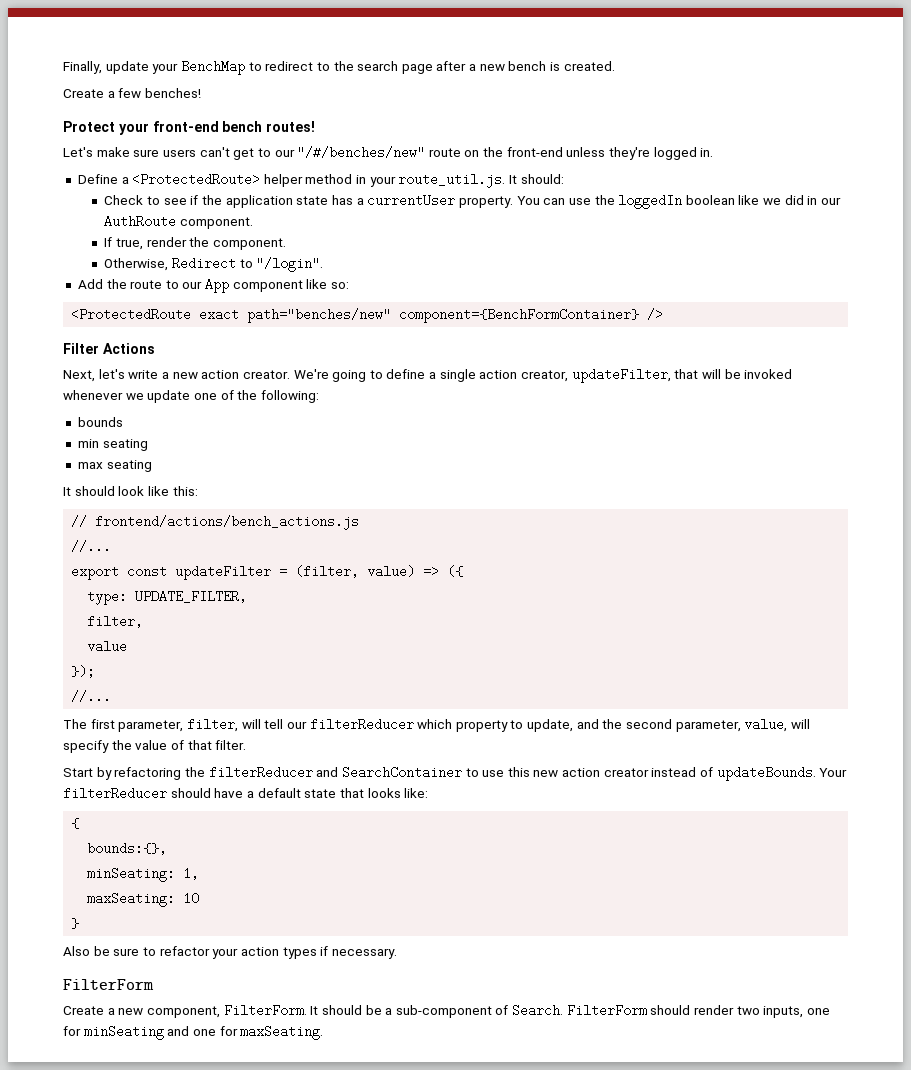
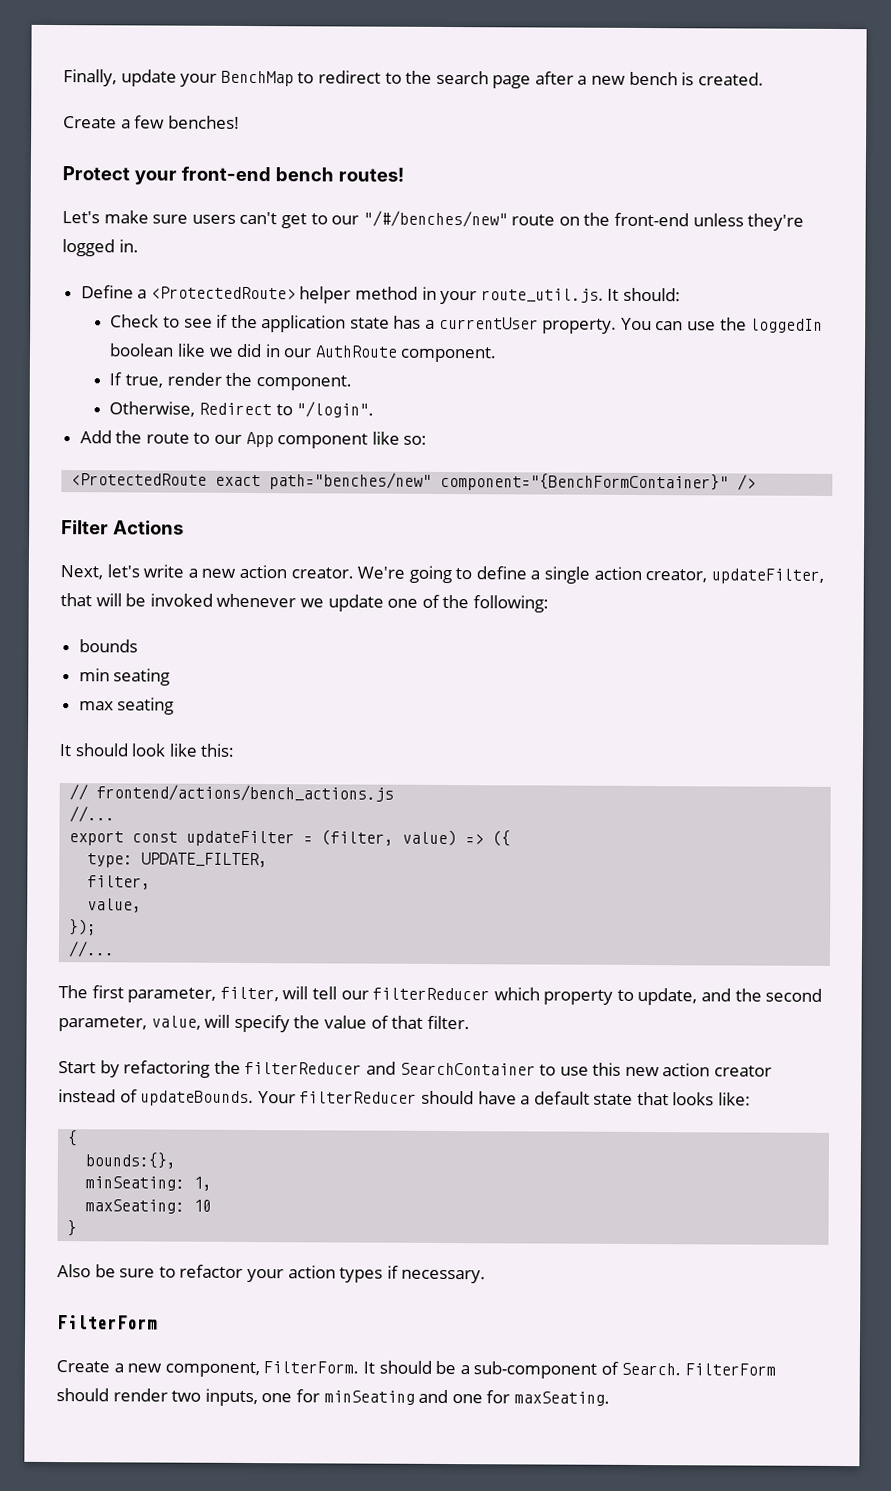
- <ProtectedRoute exact path="benches/new" component={BenchFormContainer} />
+ <ProtectedRoute exact path="benches/new" component="{BenchFormContainer}" />
  type: UPDATE_FILTER,
  filter,
- value
+ value,

